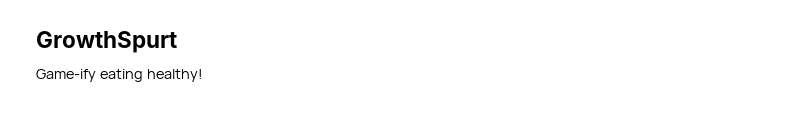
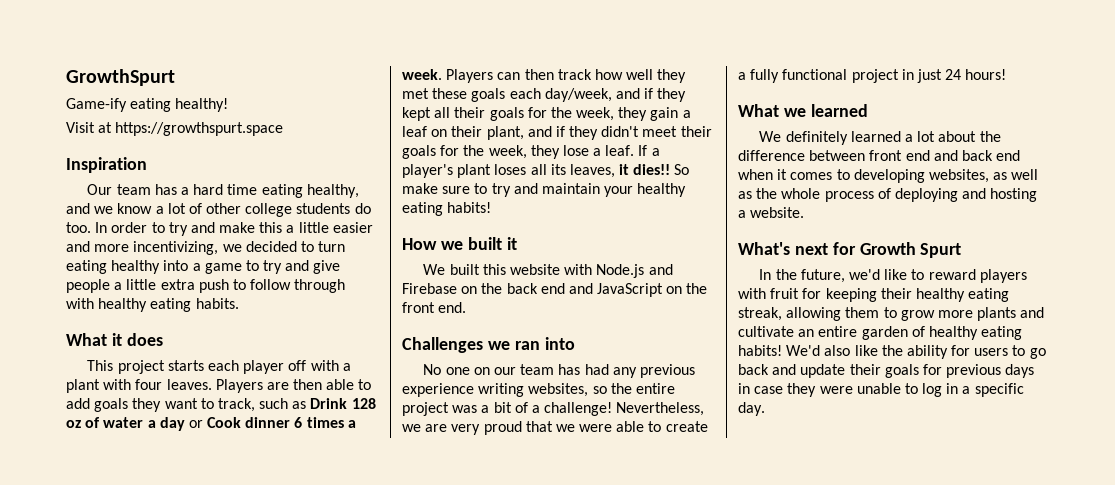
+ Visit at https://growthspurt.space
+ Inspiration
+ Our team has a hard time eating healthy, and we know a lot of other college students do too. In order to try and make this a little easier and more incentivizing, we decided to turn eating healthy into a game to try and give people a little extra push to follow through with healthy eating habits.
+ What it does
+ This project starts each player off with a plant with four leaves. Players are then able to add goals they want to track, such as Drink 128 oz of water a day or Cook dinner 6 times a week. Players can then track how well they met these goals each day/week, and if they kept all their goals for the week, they gain a leaf on their plant, and if they didn't meet their goals for the week, they lose a leaf. If a player's plant loses all its leaves, it dies!! So make sure to try and maintain your healthy eating habits!
+ How we built it
+ We built this website with Node.js and Firebase on the back end and JavaScript on the front end.
+ Challenges we ran into
+ No one on our team has had any previous experience writing websites, so the entire project was a bit of a challenge! Nevertheless, we are very proud that we were able to create a fully functional project in just 24 hours!
+ What we learned
+ We definitely learned a lot about the difference between front end and back end when it comes to developing websites, as well as the whole process of deploying and hosting a website.
+ What's next for Growth Spurt
+ In the future, we'd like to reward players with fruit for keeping their healthy eating streak, allowing them to grow more plants and cultivate an entire garden of healthy eating habits! We'd also like the ability for users to go back and update their goals for previous days in case they were unable to log in a specific day.

